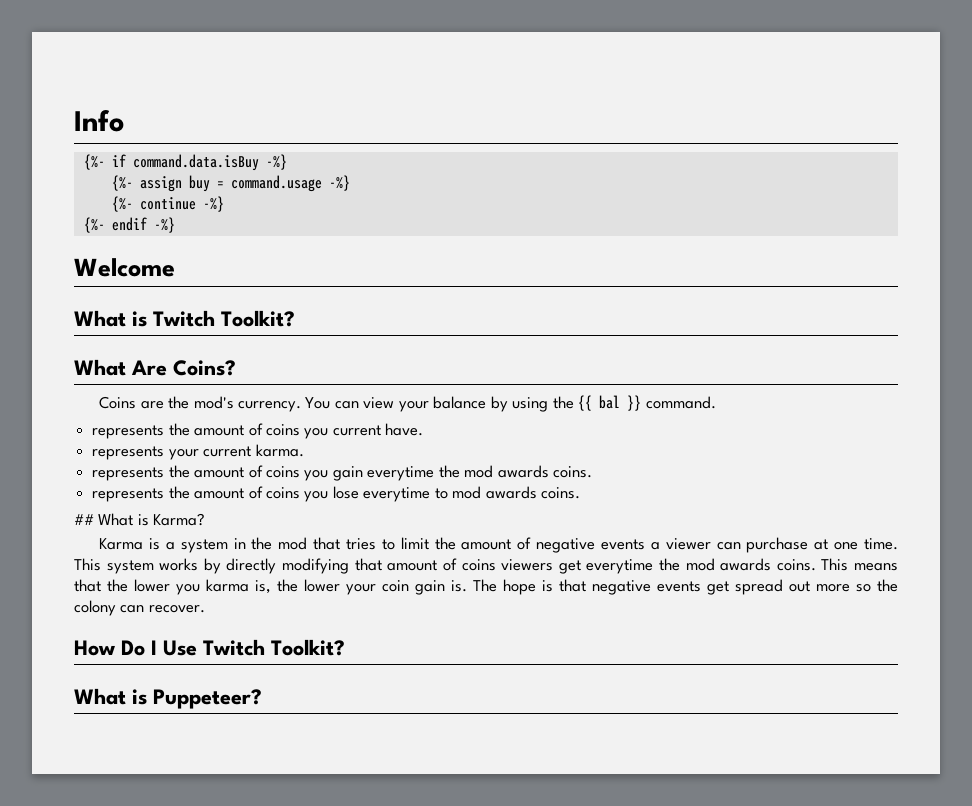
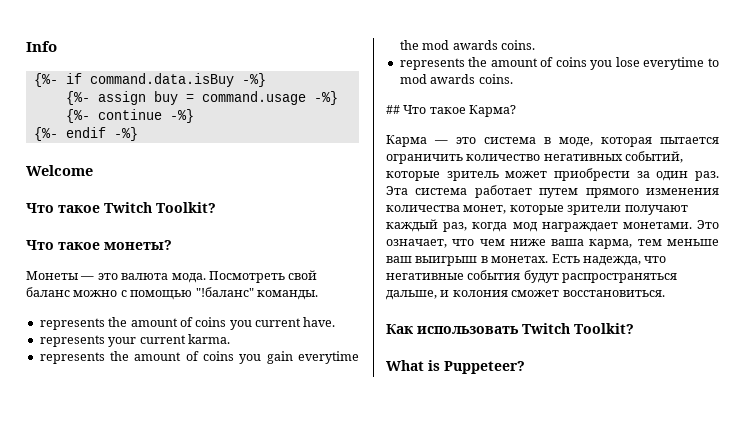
- What is Twitch Toolkit?
- What Are Coins?
- Coins are the mod's currency. You can view your balance by using the {{ bal }} command.
+ Что такое Twitch Toolkit?
+ Что такое монеты?
+ Монеты — это валюта мода. Посмотреть свой баланс можно с помощью "!баланс" команды.
- ## What is Karma?
- Karma is a system in the mod that tries to limit the amount of negative events a viewer can purchase at one time. This system works by directly modifying that amount of coins viewers get everytime the mod awards coins. This means that the lower you karma is, the lower your coin gain is. The hope is that negative events get spread out more so the colony can recover.
- How Do I Use Twitch Toolkit?
+ ## Что такое Карма?
+ Карма — это система в моде, которая пытается ограничить количество негативных событий, которые зритель может приобрести за один раз. Эта система работает путем прямого изменения количества монет, которые зрители получают каждый раз, когда мод награждает монетами. Это означает, что чем ниже ваша карма, тем меньше ваш выигрыш в монетах. Есть надежда, что негативные события будут распространяться дальше, и колония сможет восстановиться.
+ Как использовать Twitch Toolkit?

